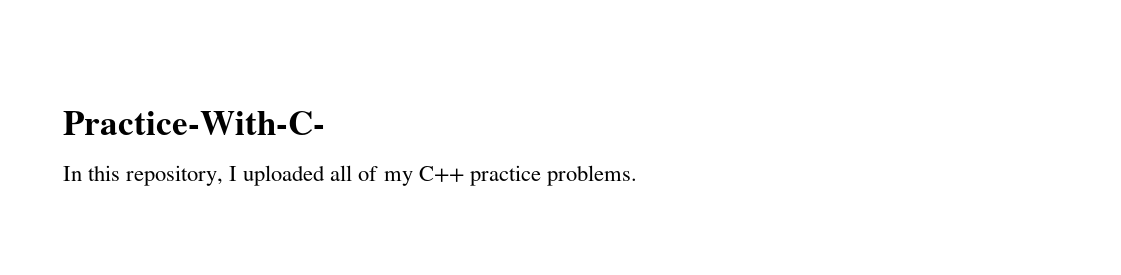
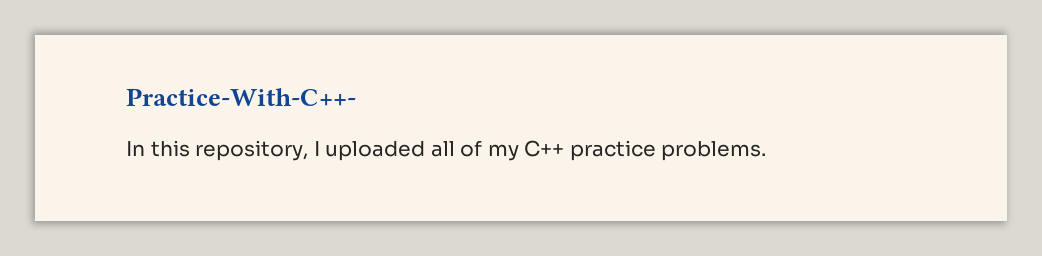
- Practice-With-C-
+ Practice-With-C++-

